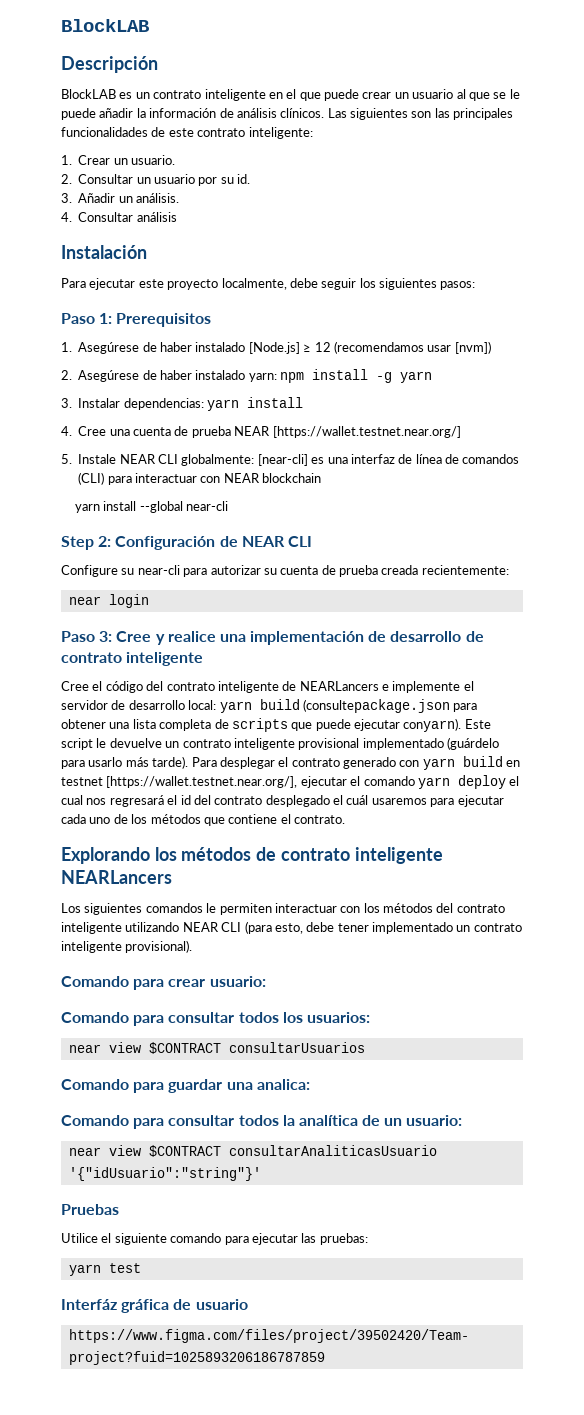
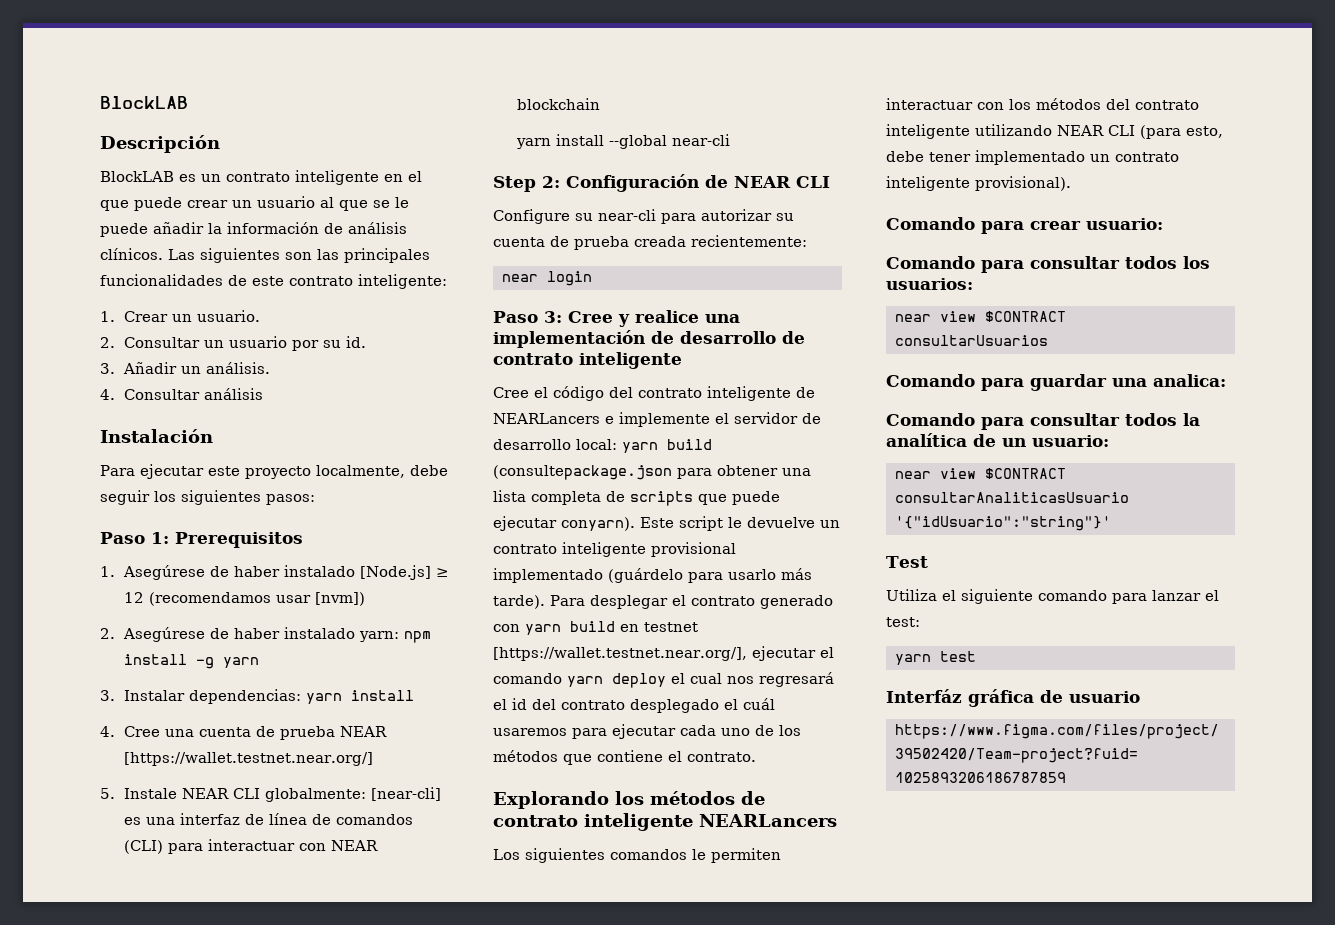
- Pruebas
- Utilice el siguiente comando para ejecutar las pruebas:
+ Test
+ Utiliza el siguiente comando para lanzar el test:

